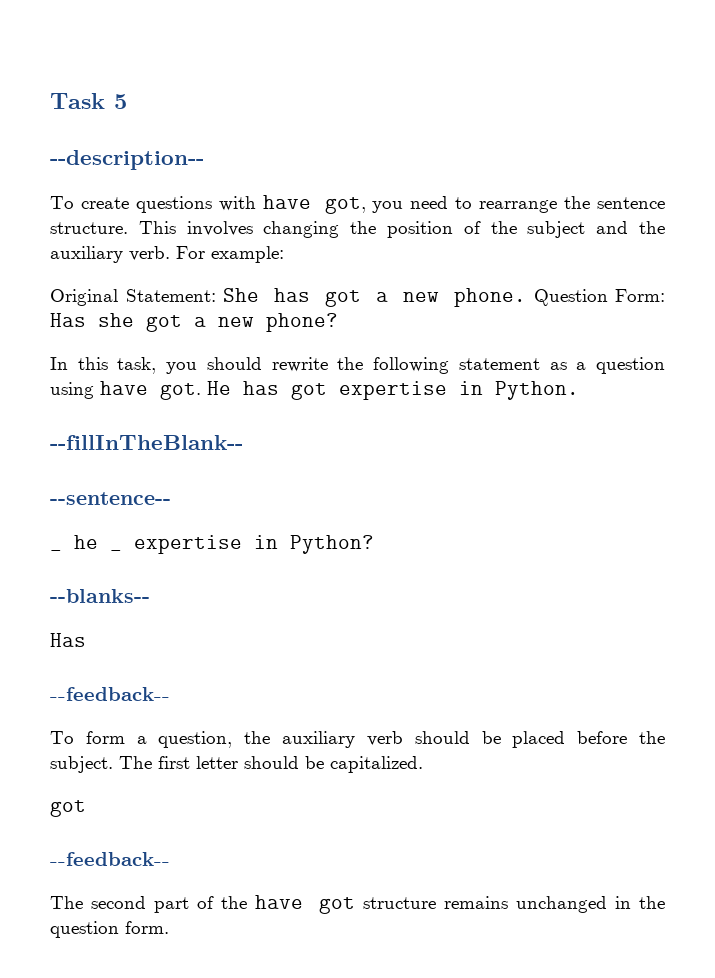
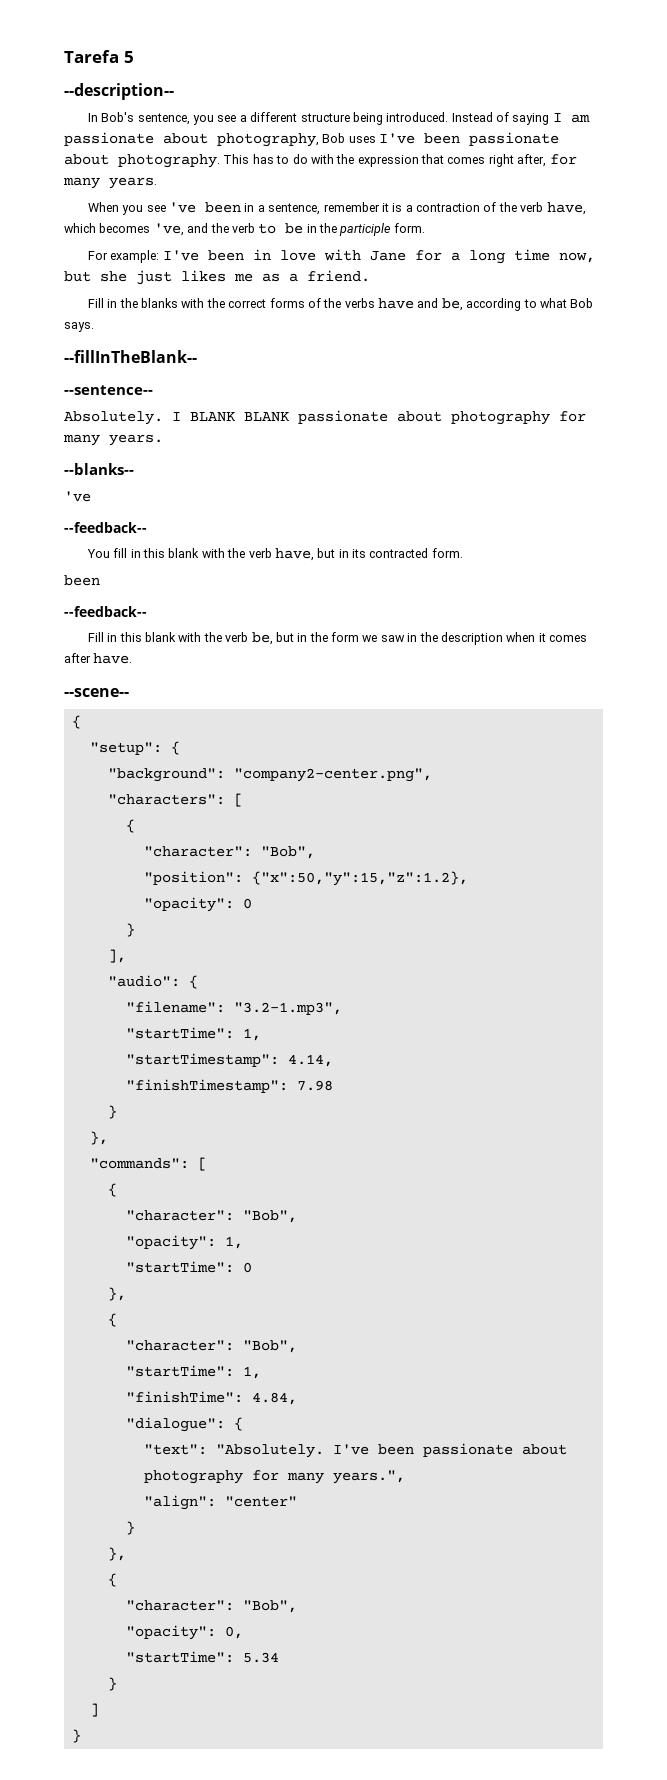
- Task 5
+ Tarefa 5
- To create questions with have got, you need to rearrange the sentence structure. This involves changing the position of the subject and the auxiliary verb. For example:
- Original Statement: She has got a new phone. Question Form: Has she got a new phone?
- In this task, you should rewrite the following statement as a question using have got. He has got expertise in Python.
+ In Bob's sentence, you see a different structure being introduced. Instead of saying I am passionate about photography, Bob uses I've been passionate about photography. This has to do with the expression that comes right after, for many years.
+ When you see 've been in a sentence, remember it is a contraction of the verb have, which becomes 've, and the verb to be in the participle form.
+ For example: I've been in love with Jane for a long time now, but she just likes me as a friend.
+ Fill in the blanks with the correct forms of the verbs have and be, according to what Bob says.
  --fillInTheBlank--
  --sentence--
- _ he _ expertise in Python?
+ Absolutely. I BLANK BLANK passionate about photography for many years.
  --blanks--
- Has
+ 've
  --feedback--
- To form a question, the auxiliary verb should be placed before the subject. The first letter should be capitalized.
- got
+ You fill in this blank with the verb have, but in its contracted form.
+ been
  --feedback--
- The second part of the have got structure remains unchanged in the question form.
+ Fill in this blank with the verb be, but in the form we saw in the description when it comes after have.
+ --scene--
+ {
+ "setup": {
+ "background": "company2-center.png",
+ "characters": [
+ {
+ "character": "Bob",
+ "position": {"x":50,"y":15,"z":1.2},
+ "opacity": 0
+ }
+ ],
+ "audio": {
+ "filename": "3.2-1.mp3",
+ "startTime": 1,
+ "startTimestamp": 4.14,
+ "finishTimestamp": 7.98
+ }
+ },
+ "commands": [
+ {
+ "character": "Bob",
+ "opacity": 1,
+ "startTime": 0
+ },
+ {
+ "character": "Bob",
+ "startTime": 1,
+ "finishTime": 4.84,
+ "dialogue": {
+ "text": "Absolutely. I've been passionate about photography for many years.",
+ "align": "center"
+ }
+ },
+ {
+ "character": "Bob",
+ "opacity": 0,
+ "startTime": 5.34
+ }
+ ]
+ }

